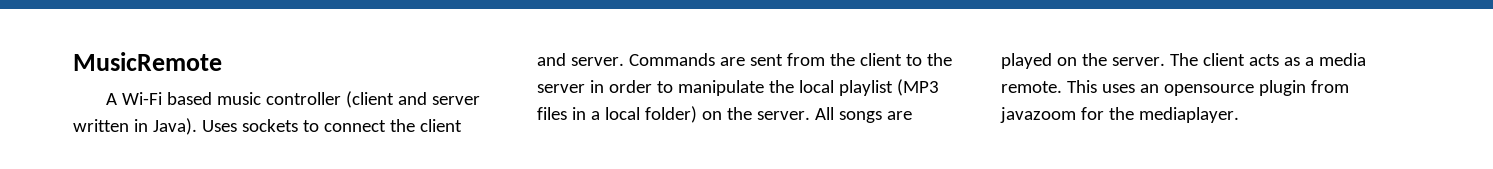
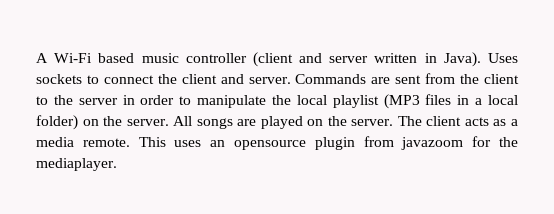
- MusicRemote

